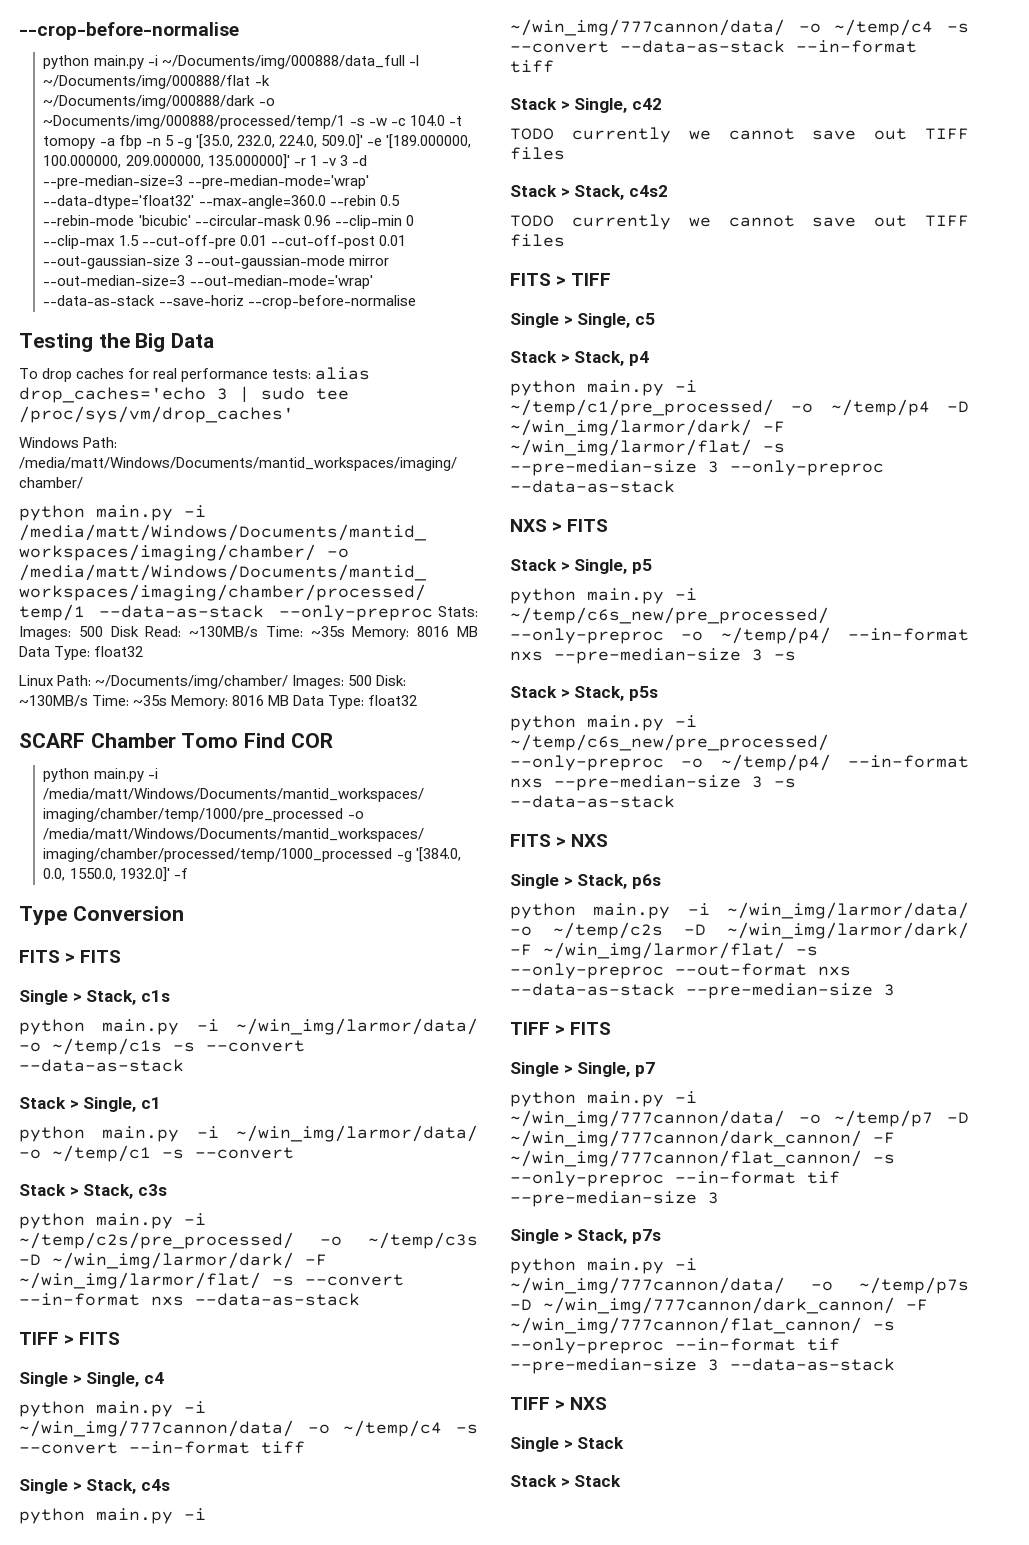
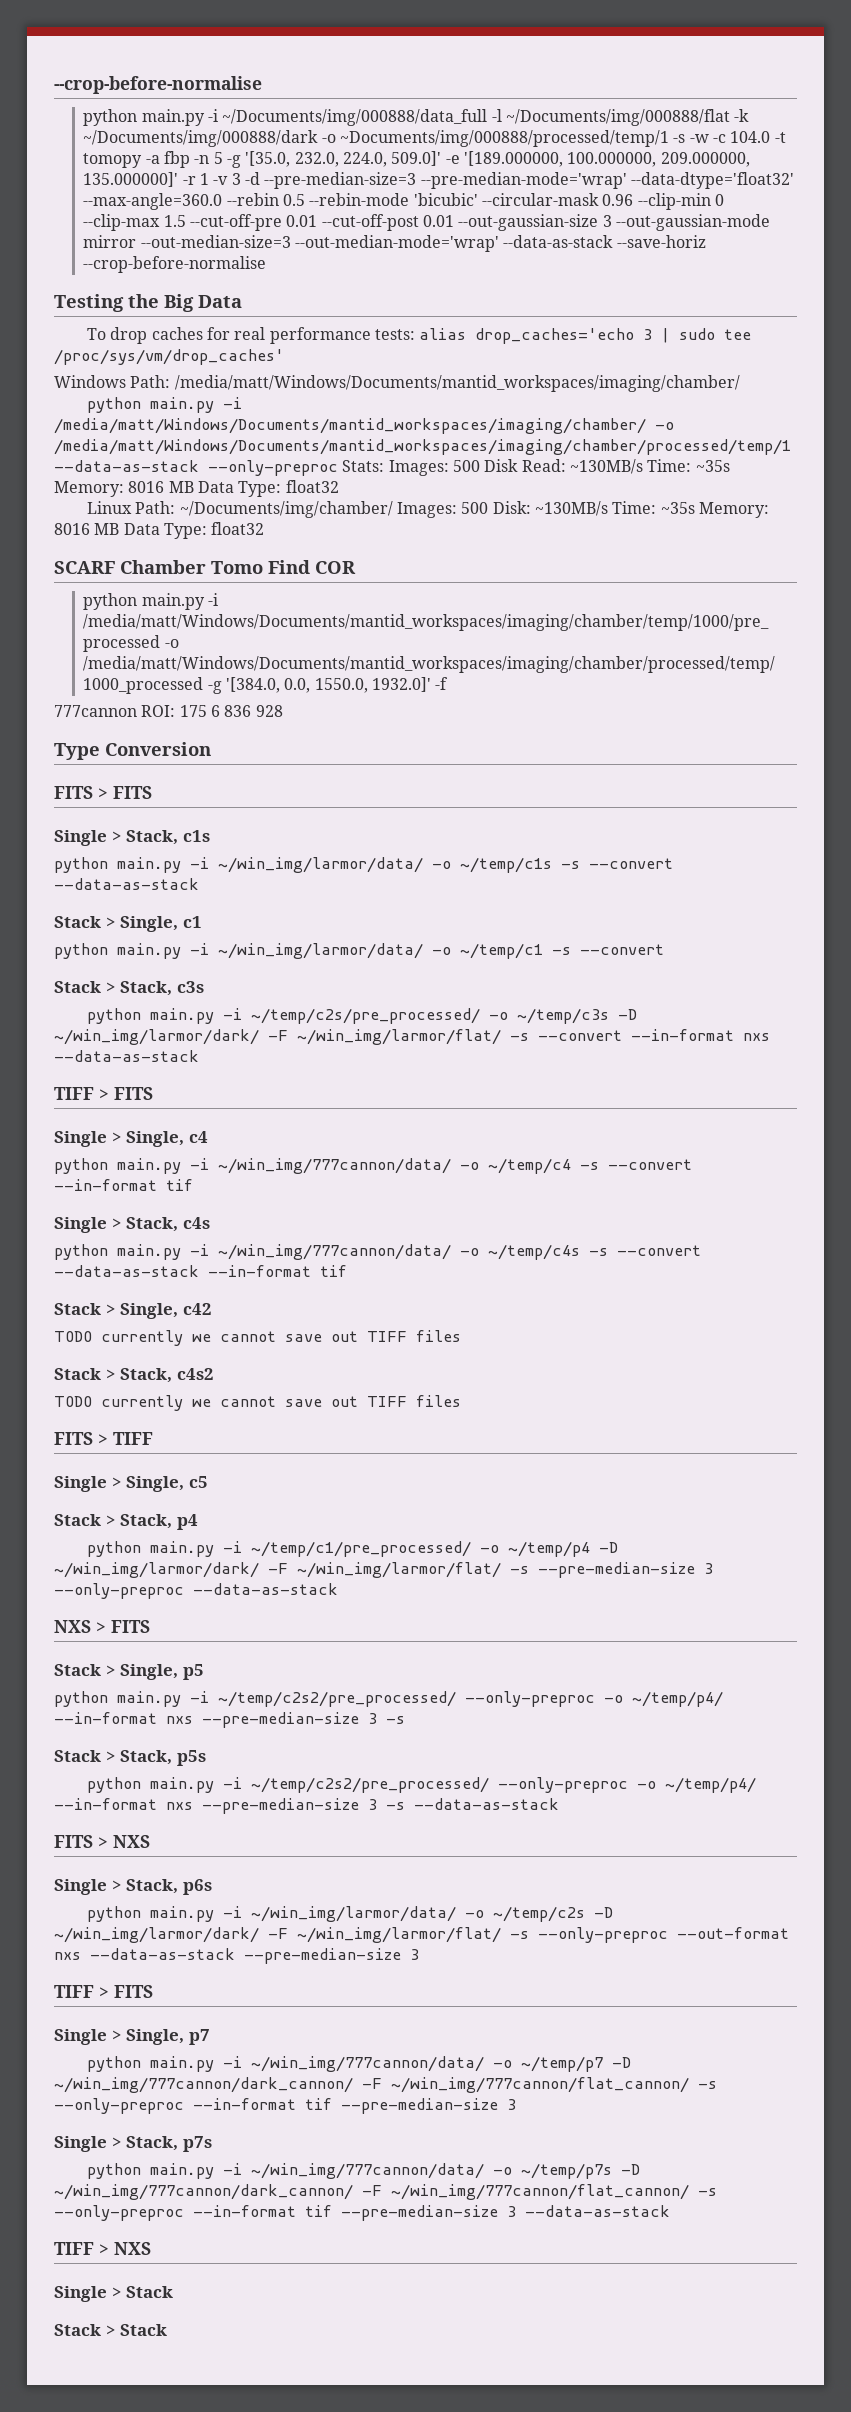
+ 777cannon ROI: 175 6 836 928
- python main.py -i ~/win_img/777cannon/data/ -o ~/temp/c4 -s --convert --in-format tiff
+ python main.py -i ~/win_img/777cannon/data/ -o ~/temp/c4 -s --convert --in-format tif
- python main.py -i ~/win_img/777cannon/data/ -o ~/temp/c4 -s --convert --data-as-stack --in-format tiff
+ python main.py -i ~/win_img/777cannon/data/ -o ~/temp/c4s -s --convert --data-as-stack --in-format tif
  Stack > Single, p5
- python main.py -i ~/temp/c6s_new/pre_processed/ --only-preproc -o ~/temp/p4/ --in-format nxs --pre-median-size 3 -s
+ python main.py -i ~/temp/c2s2/pre_processed/ --only-preproc -o ~/temp/p4/ --in-format nxs --pre-median-size 3 -s
- python main.py -i ~/temp/c6s_new/pre_processed/ --only-preproc -o ~/temp/p4/ --in-format nxs --pre-median-size 3 -s --data-as-stack
+ python main.py -i ~/temp/c2s2/pre_processed/ --only-preproc -o ~/temp/p4/ --in-format nxs --pre-median-size 3 -s --data-as-stack

